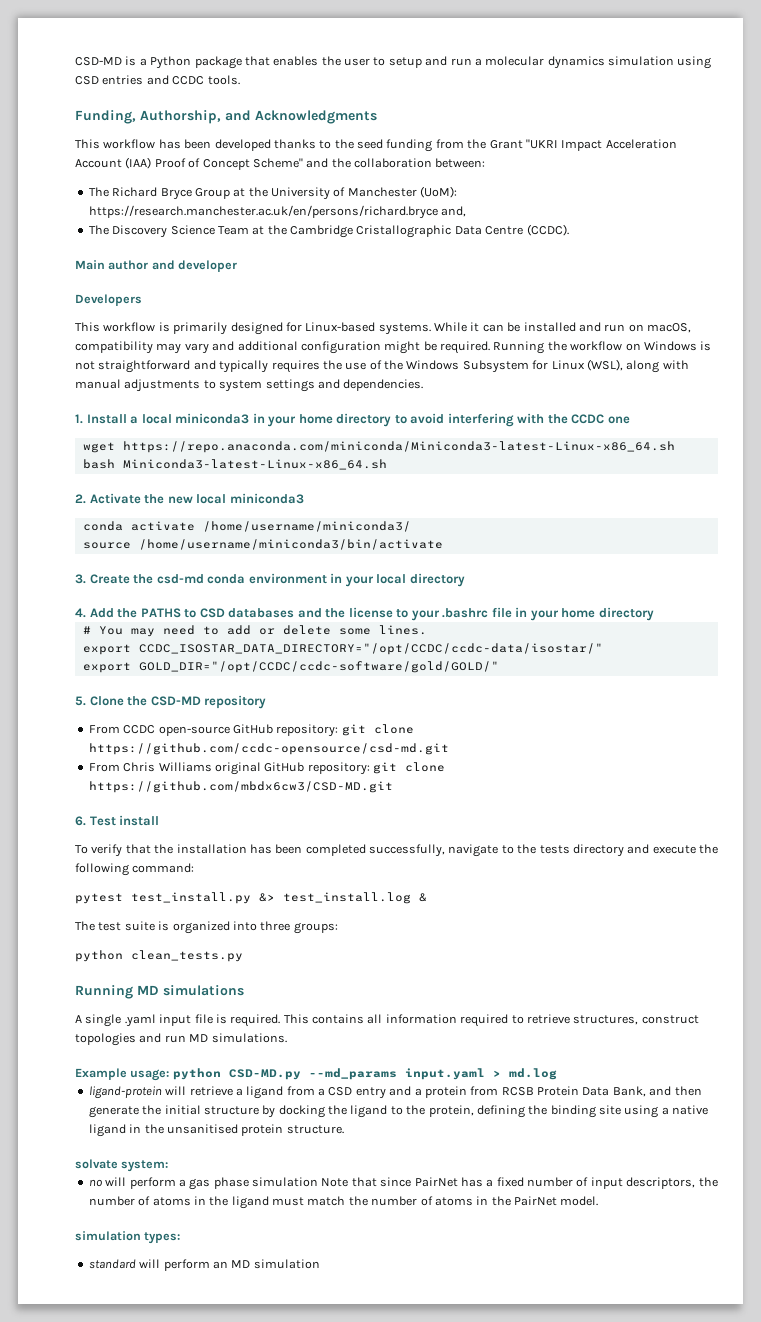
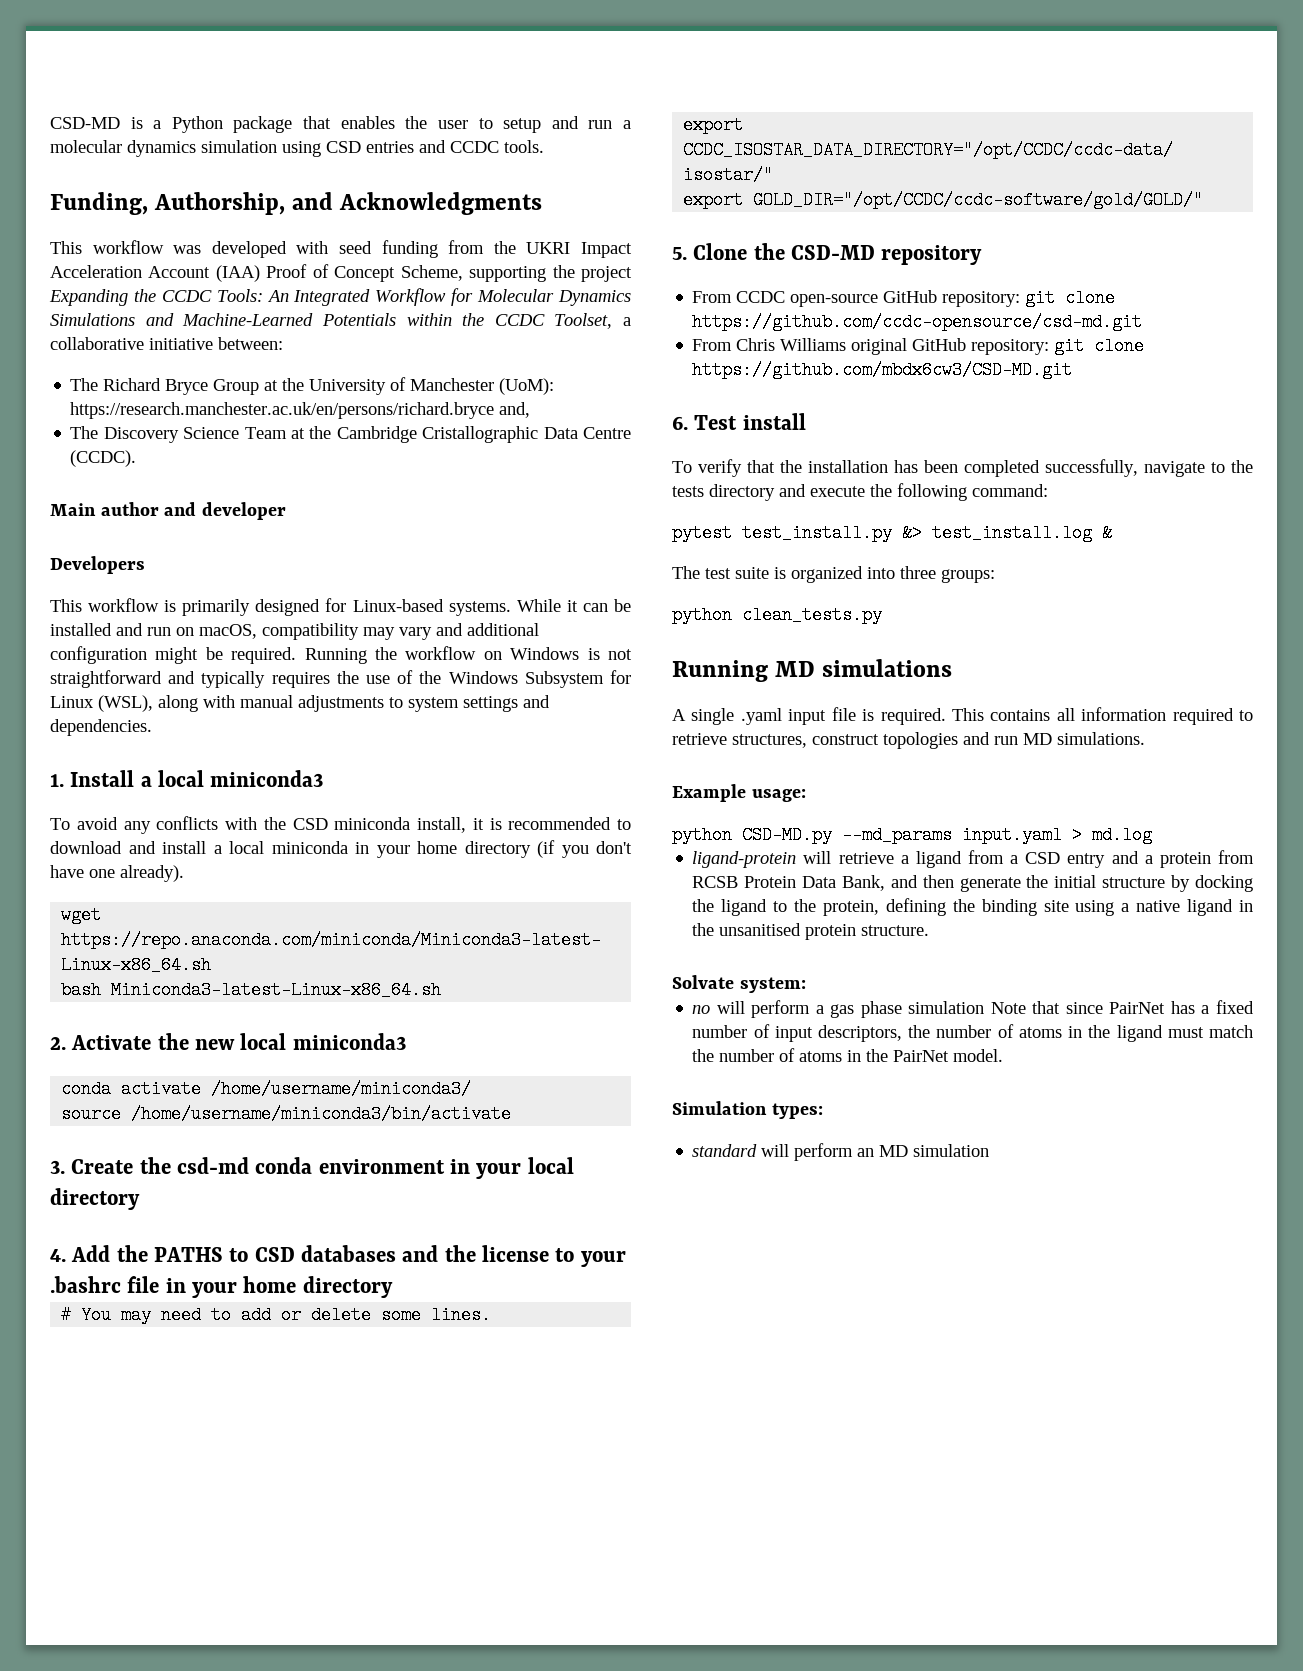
- This workflow has been developed thanks to the seed funding from the Grant "UKRI Impact Acceleration Account (IAA) Proof of Concept Scheme" and the collaboration between:
+ This workflow was developed with seed funding from the UKRI Impact Acceleration Account (IAA) Proof of Concept Scheme, supporting the project Expanding the CCDC Tools: An Integrated Workflow for Molecular Dynamics Simulations and Machine-Learned Potentials within the CCDC Toolset, a collaborative initiative between:
- 1. Install a local miniconda3 in your home directory to avoid interfering with the CCDC one
+ 1. Install a local miniconda3
+ To avoid any conflicts with the CSD miniconda install, it is recommended to download and install a local miniconda in your home directory (if you don't have one already).
- Example usage: python CSD-MD.py --md_params input.yaml > md.log
+ Example usage:
+ python CSD-MD.py --md_params input.yaml > md.log
- solvate system:
+ Solvate system:
- simulation types:
+ Simulation types:

